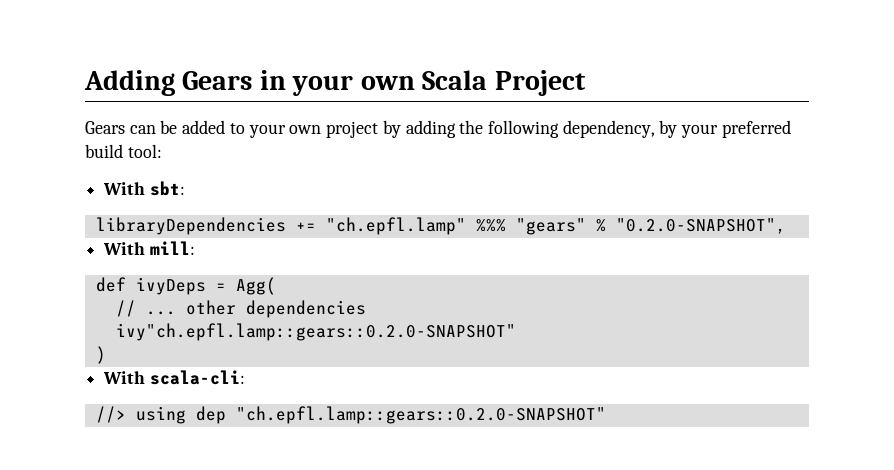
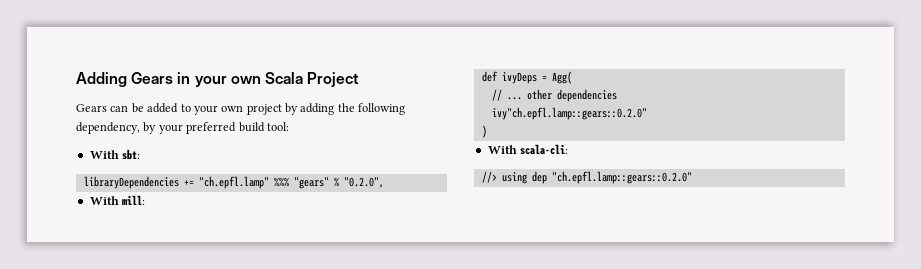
- libraryDependencies += "ch.epfl.lamp" %%% "gears" % "0.2.0-SNAPSHOT",
+ libraryDependencies += "ch.epfl.lamp" %%% "gears" % "0.2.0",
- ivy"ch.epfl.lamp::gears::0.2.0-SNAPSHOT"
+ ivy"ch.epfl.lamp::gears::0.2.0"
- //> using dep "ch.epfl.lamp::gears::0.2.0-SNAPSHOT"
+ //> using dep "ch.epfl.lamp::gears::0.2.0"

